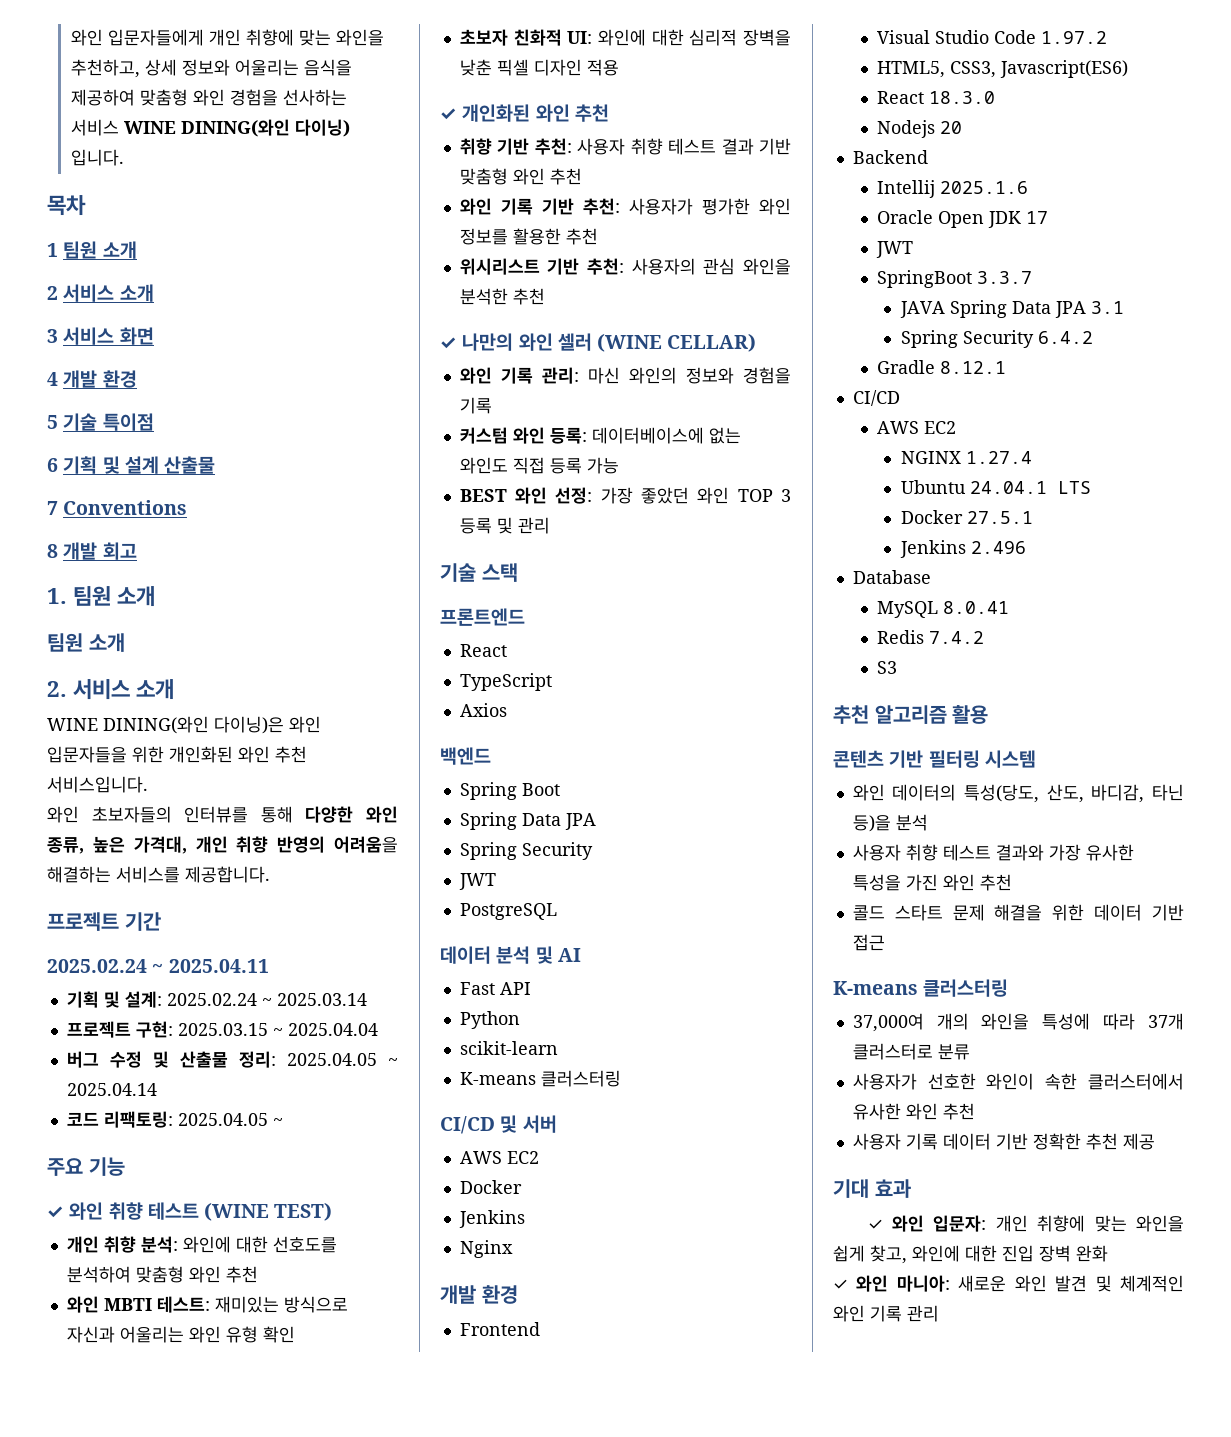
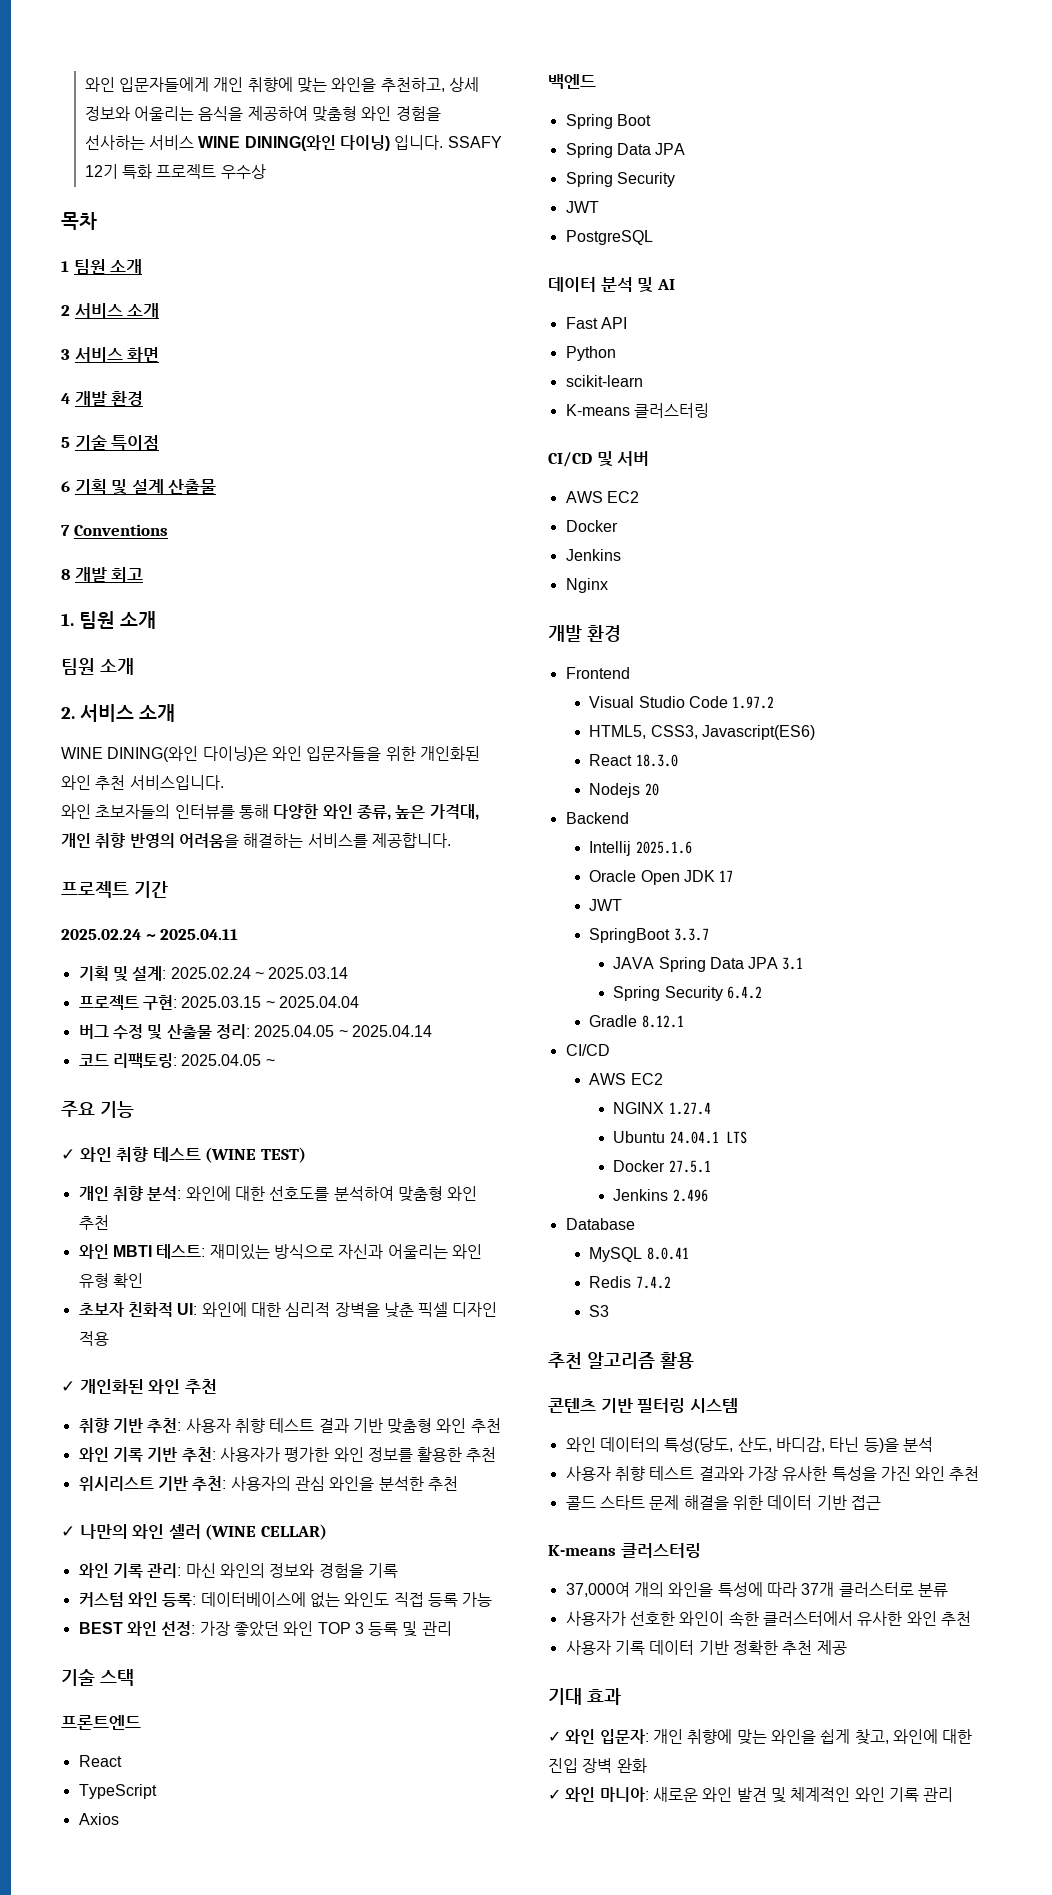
+ SSAFY 12기 특화 프로젝트 우수상

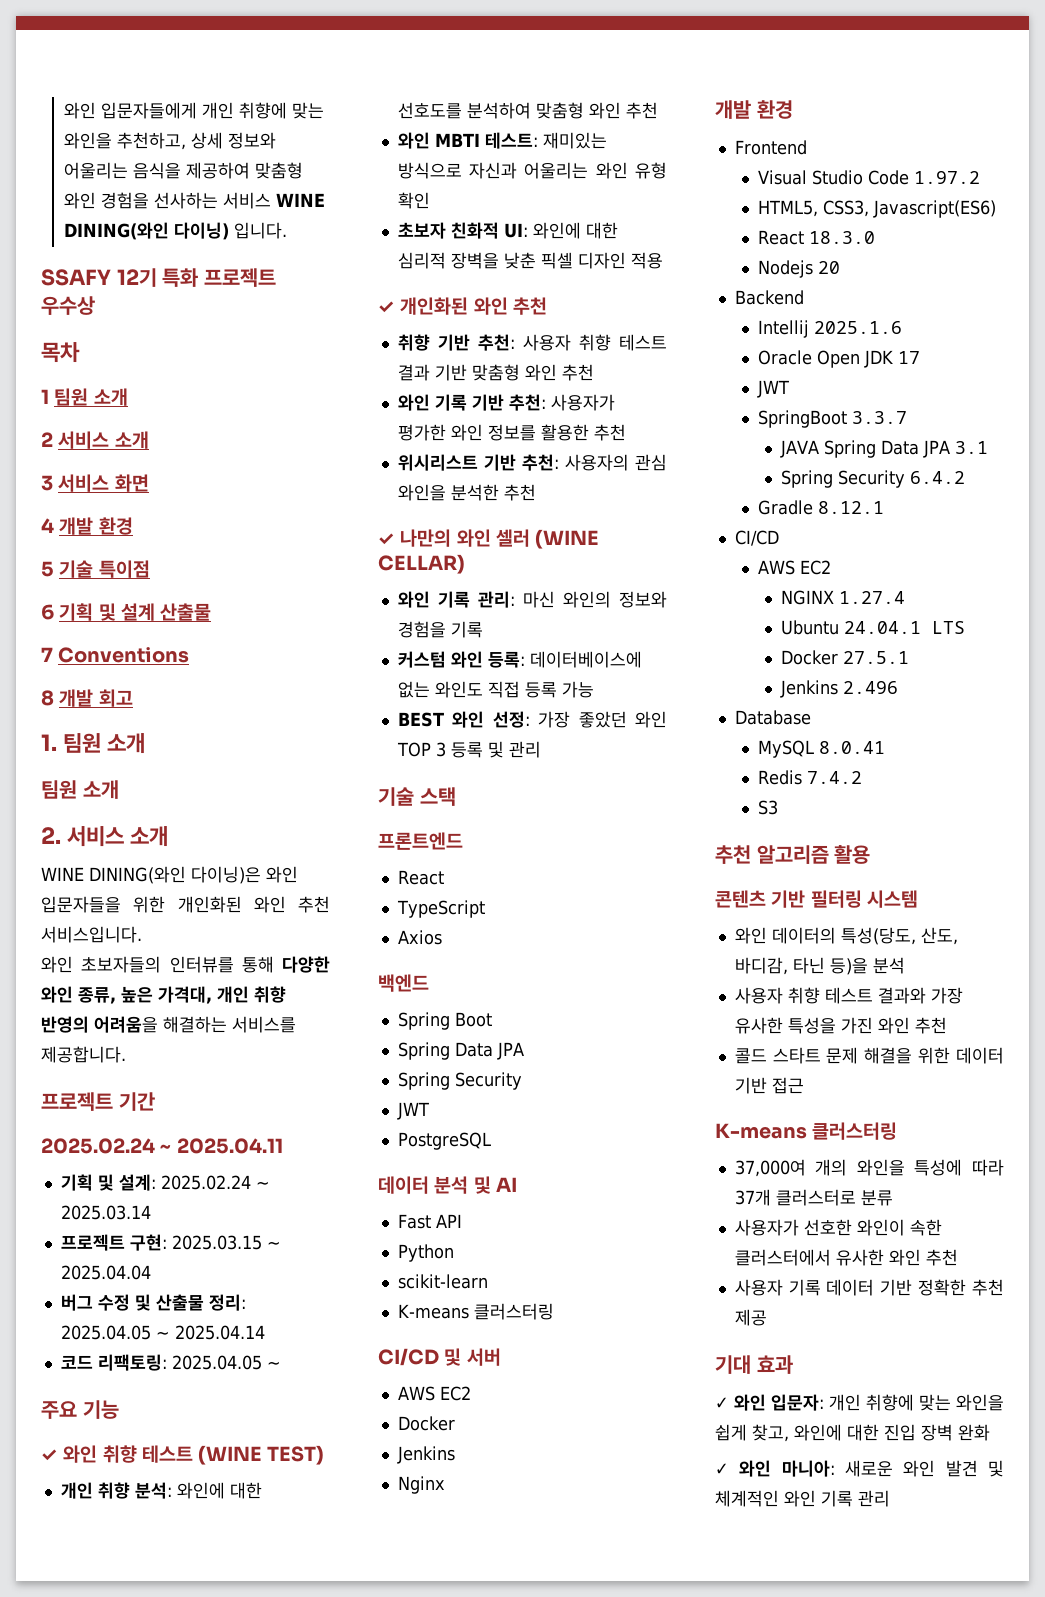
- 와인 입문자들에게 개인 취향에 맞는 와인을 추천하고, 상세 정보와 어울리는 음식을 제공하여 맞춤형 와인 경험을 선사하는 서비스 WINE DINING(와인 다이닝) 입니다. SSAFY 12기 특화 프로젝트 우수상
+ 와인 입문자들에게 개인 취향에 맞는 와인을 추천하고, 상세 정보와 어울리는 음식을 제공하여 맞춤형 와인 경험을 선사하는 서비스 WINE DINING(와인 다이닝) 입니다.
+ SSAFY 12기 특화 프로젝트 우수상

